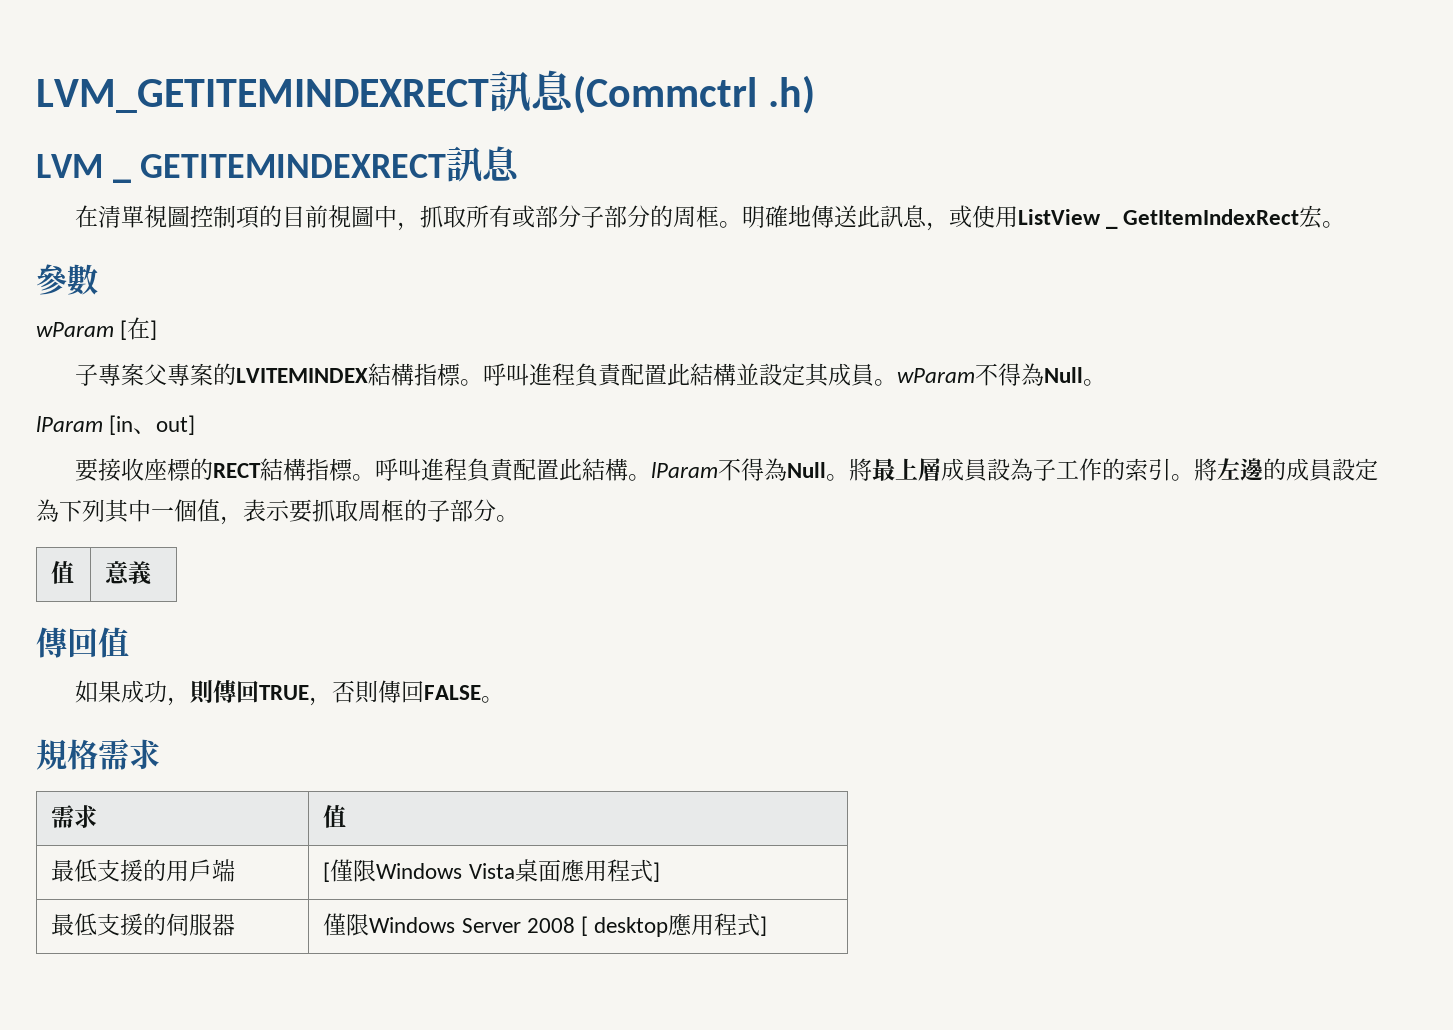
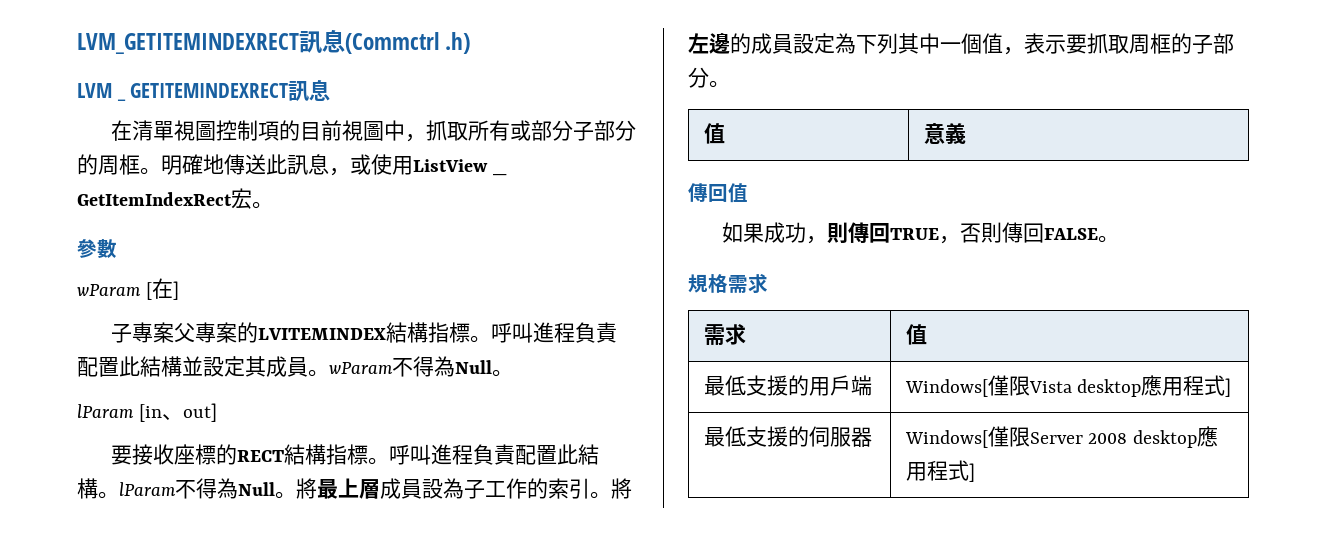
- 最低支援的用戶端 | [僅限Windows Vista桌面應用程式]
+ 最低支援的用戶端 | Windows[僅限Vista desktop應用程式]
- 最低支援的伺服器 | 僅限Windows Server 2008 [ desktop應用程式]
+ 最低支援的伺服器 | Windows[僅限Server 2008 desktop應用程式]

